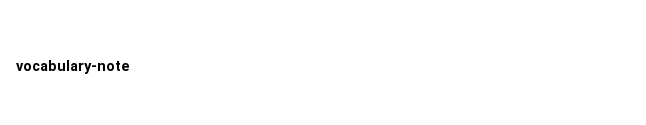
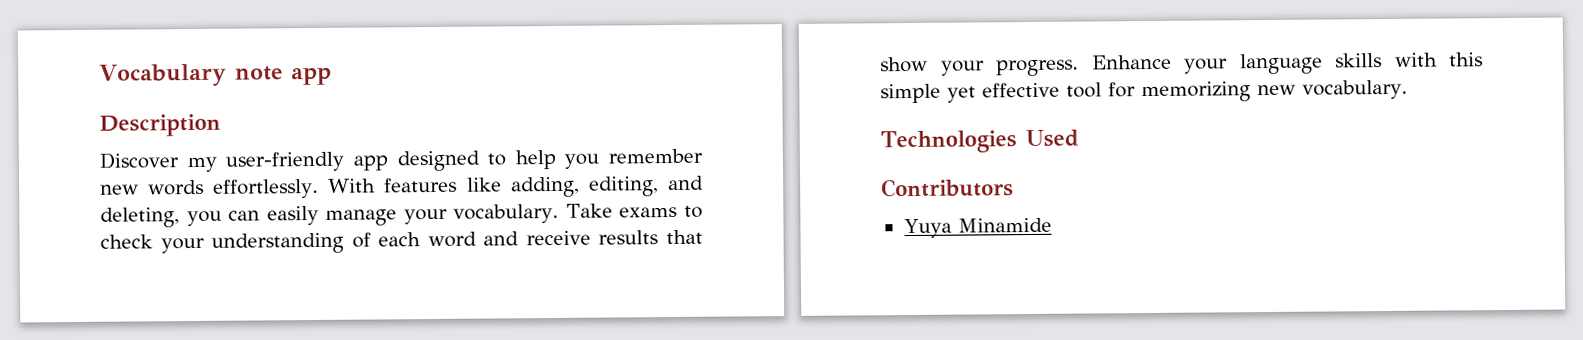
- vocabulary-note
+ Vocabulary note app
+ Description
+ Discover my user-friendly app designed to help you remember new words effortlessly. With features like adding, editing, and deleting, you can easily manage your vocabulary. Take exams to check your understanding of each word and receive results that show your progress. Enhance your language skills with this simple yet effective tool for memorizing new vocabulary.
+ Technologies Used
+ Contributors
+ Yuya Minamide

